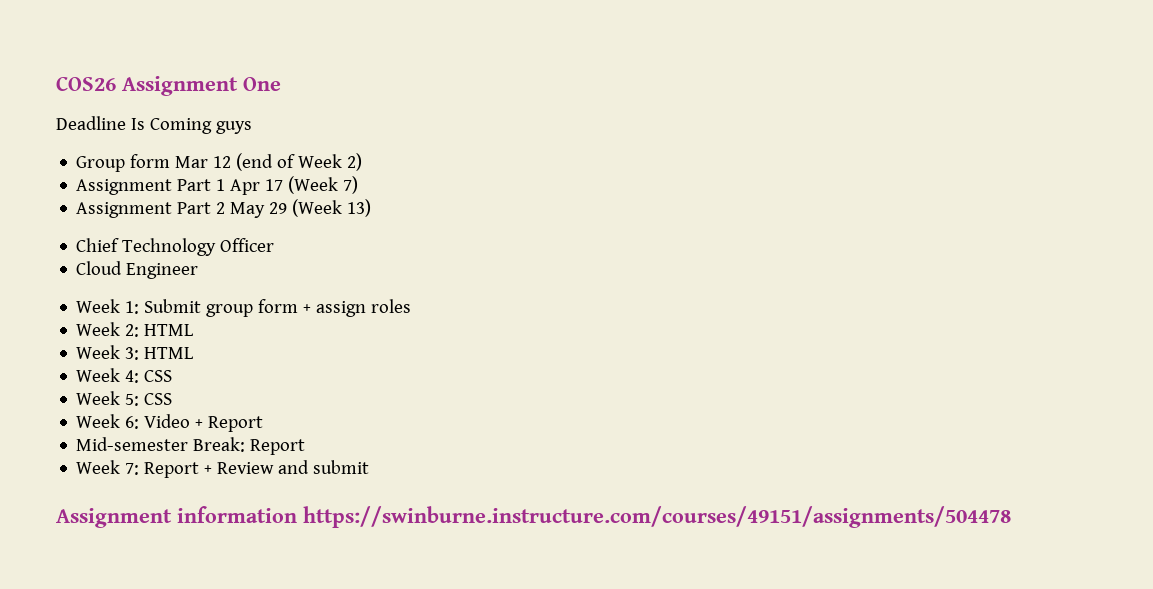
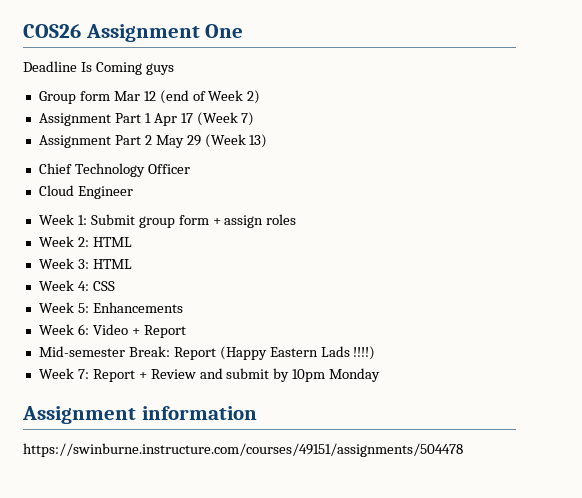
- Week 5: CSS
+ Week 5: Enhancements
- Mid-semester Break: Report
+ Mid-semester Break: Report (Happy Eastern Lads !!!!)
- Week 7: Report + Review and submit
+ Week 7: Report + Review and submit by 10pm Monday
- Assignment information https://swinburne.instructure.com/courses/49151/assignments/504478
+ Assignment information
+ https://swinburne.instructure.com/courses/49151/assignments/504478

